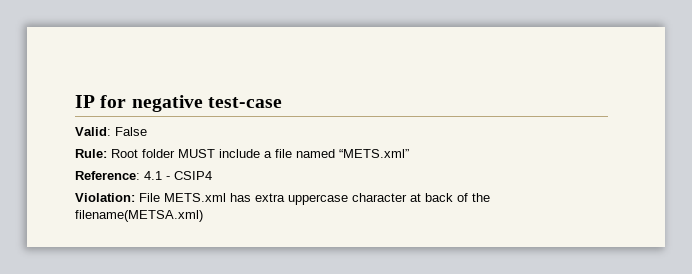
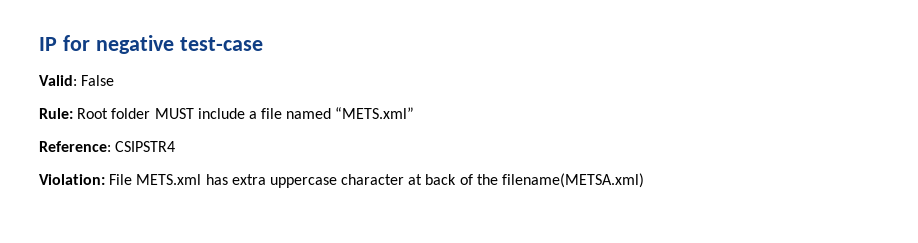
- Reference: 4.1 - CSIP4
+ Reference: CSIPSTR4

